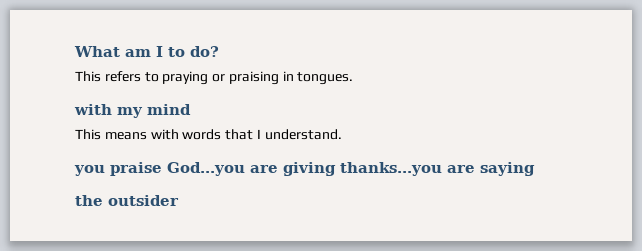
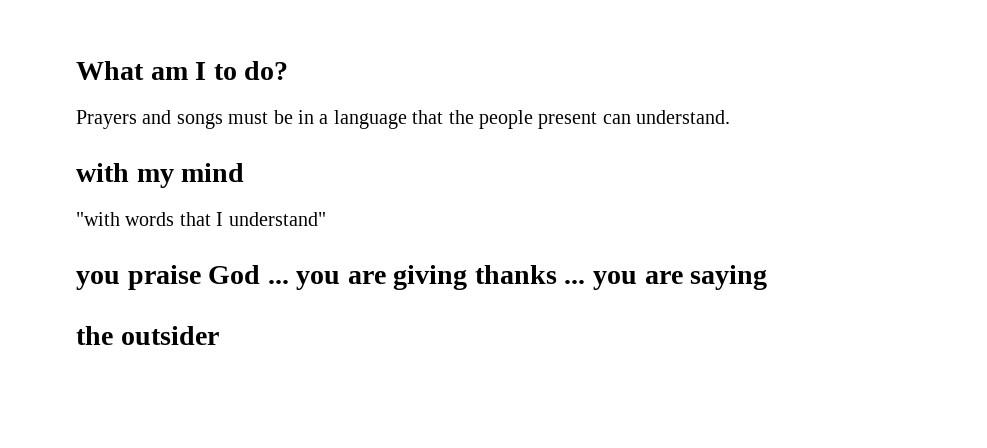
- This refers to praying or praising in tongues.
+ Prayers and songs must be in a language that the people present can understand.
- This means with words that I understand.
+ "with words that I understand"
- you praise God...you are giving thanks...you are saying
+ you praise God ... you are giving thanks ... you are saying

